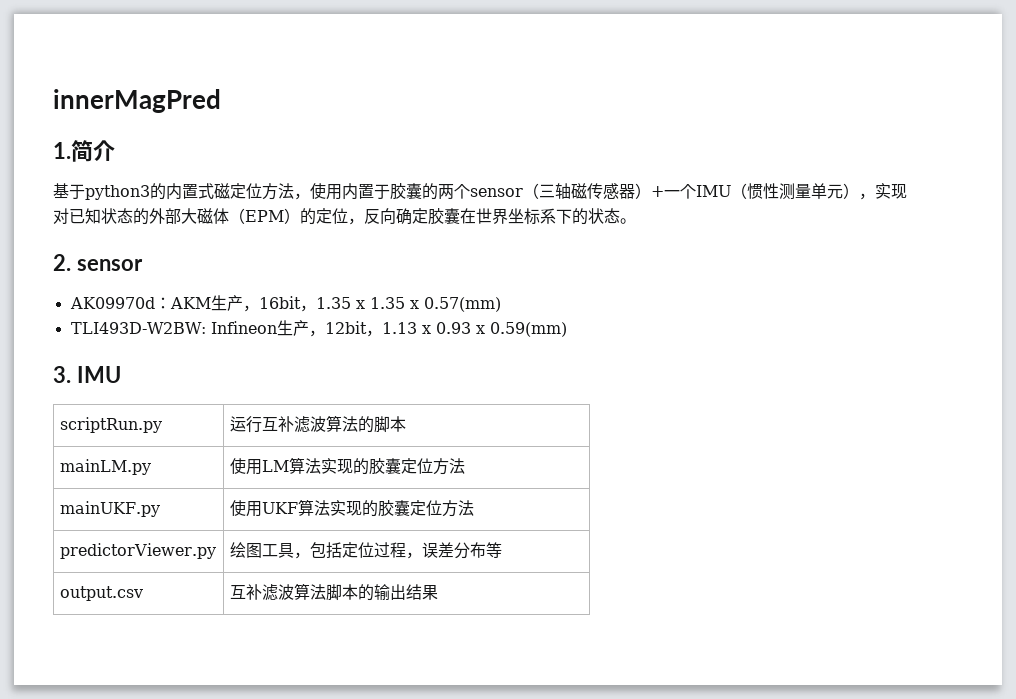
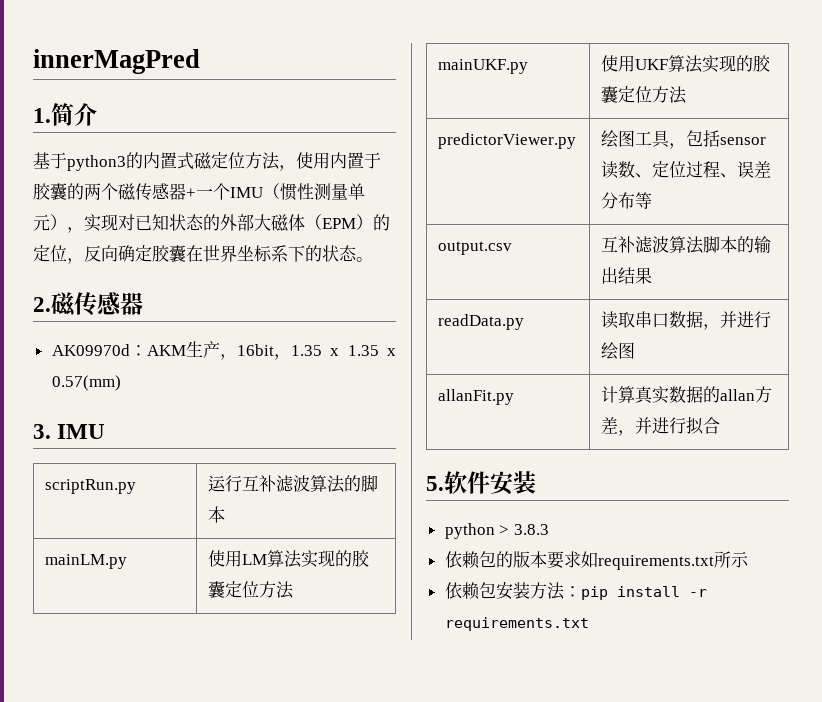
- 基于python3的内置式磁定位方法，使用内置于胶囊的两个sensor（三轴磁传感器）+一个IMU（惯性测量单元），实现对已知状态的外部大磁体（EPM）的定位，反向确定胶囊在世界坐标系下的状态。
+ 基于python3的内置式磁定位方法，使用内置于胶囊的两个磁传感器+一个IMU（惯性测量单元），实现对已知状态的外部大磁体（EPM）的定位，反向确定胶囊在世界坐标系下的状态。
- 2. sensor
+ 2.磁传感器
- TLI493D-W2BW: Infineon生产，12bit，1.13 x 0.93 x 0.59(mm)
- predictorViewer.py | 绘图工具，包括定位过程，误差分布等
+ predictorViewer.py | 绘图工具，包括sensor读数、定位过程、误差分布等
+ readData.py | 读取串口数据，并进行绘图
+ allanFit.py | 计算真实数据的allan方差，并进行拟合
+ 5.软件安装
+ python > 3.8.3
+ 依赖包的版本要求如requirements.txt所示
+ 依赖包安装方法：pip install -r requirements.txt

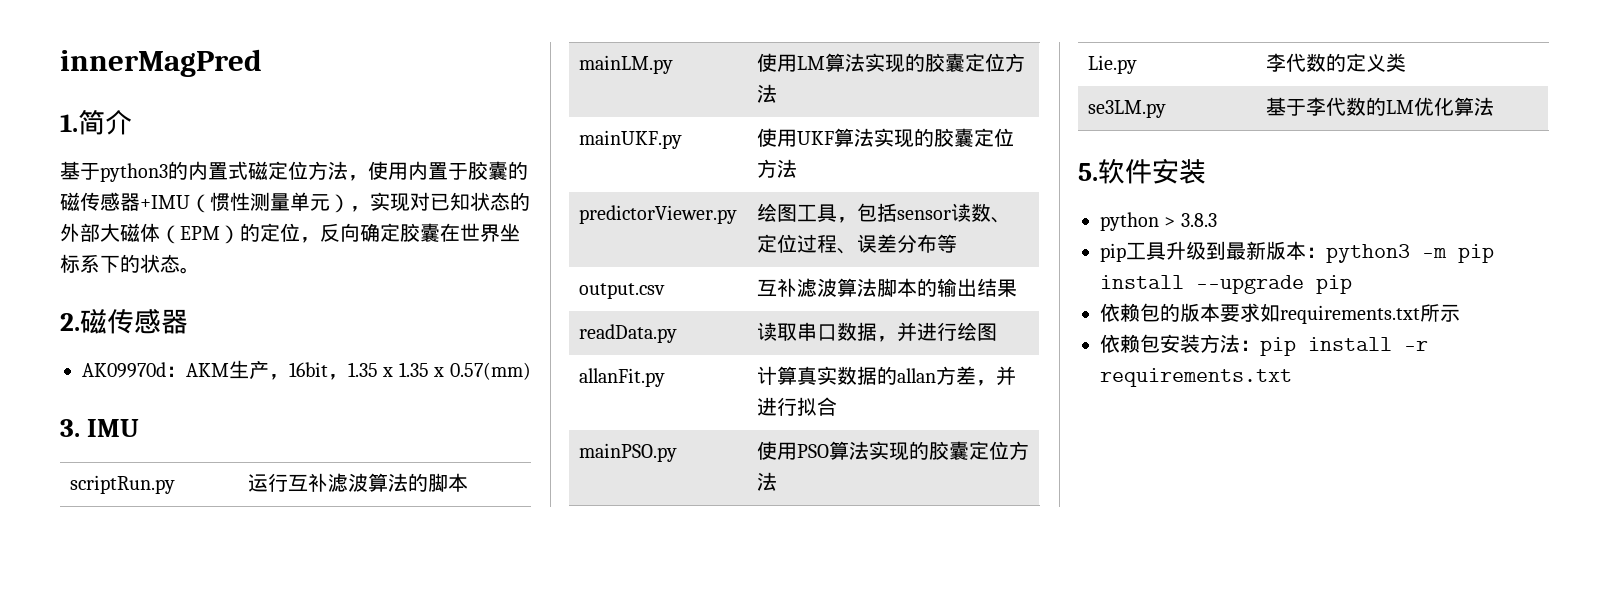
- 基于python3的内置式磁定位方法，使用内置于胶囊的两个磁传感器+一个IMU（惯性测量单元），实现对已知状态的外部大磁体（EPM）的定位，反向确定胶囊在世界坐标系下的状态。
+ 基于python3的内置式磁定位方法，使用内置于胶囊的磁传感器+IMU（惯性测量单元），实现对已知状态的外部大磁体（EPM）的定位，反向确定胶囊在世界坐标系下的状态。
+ mainPSO.py | 使用PSO算法实现的胶囊定位方法
+ Lie.py | 李代数的定义类
+ se3LM.py | 基于李代数的LM优化算法
+ pip工具升级到最新版本：python3 -m pip install --upgrade pip

